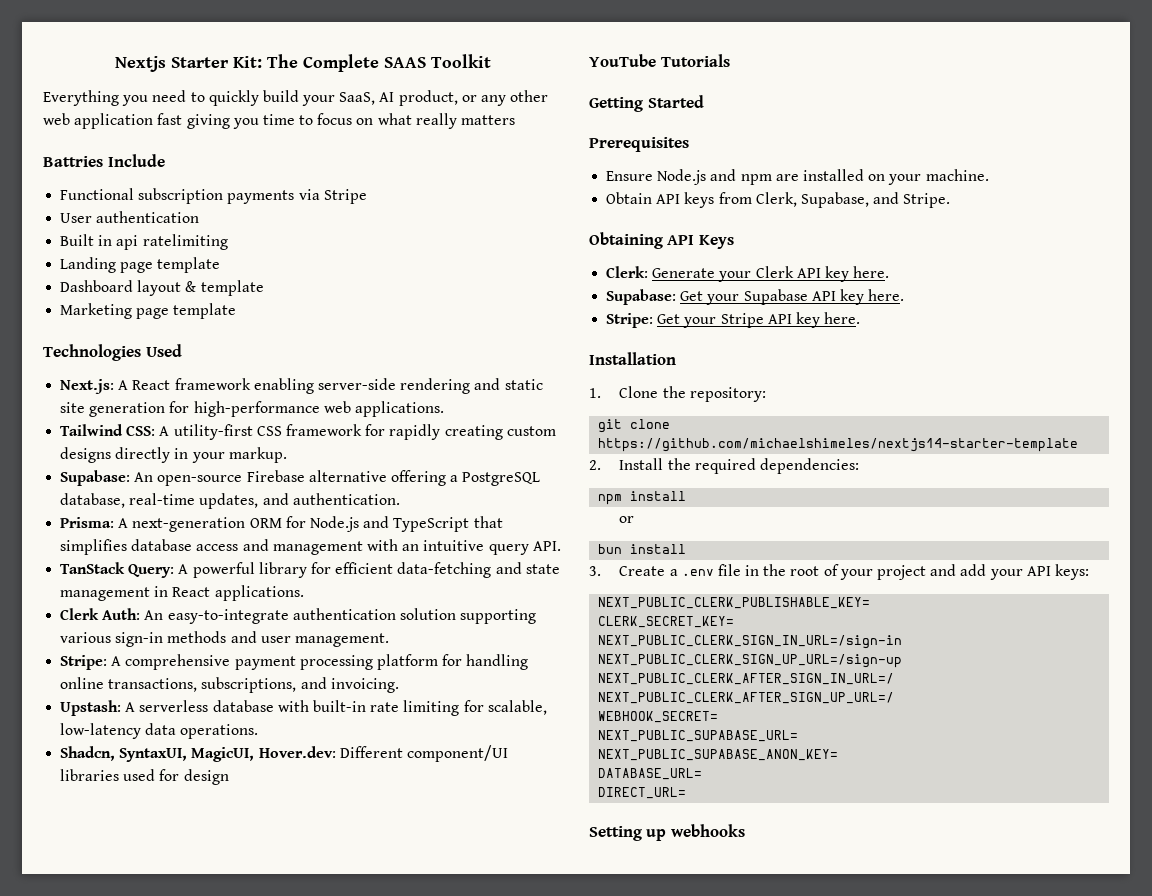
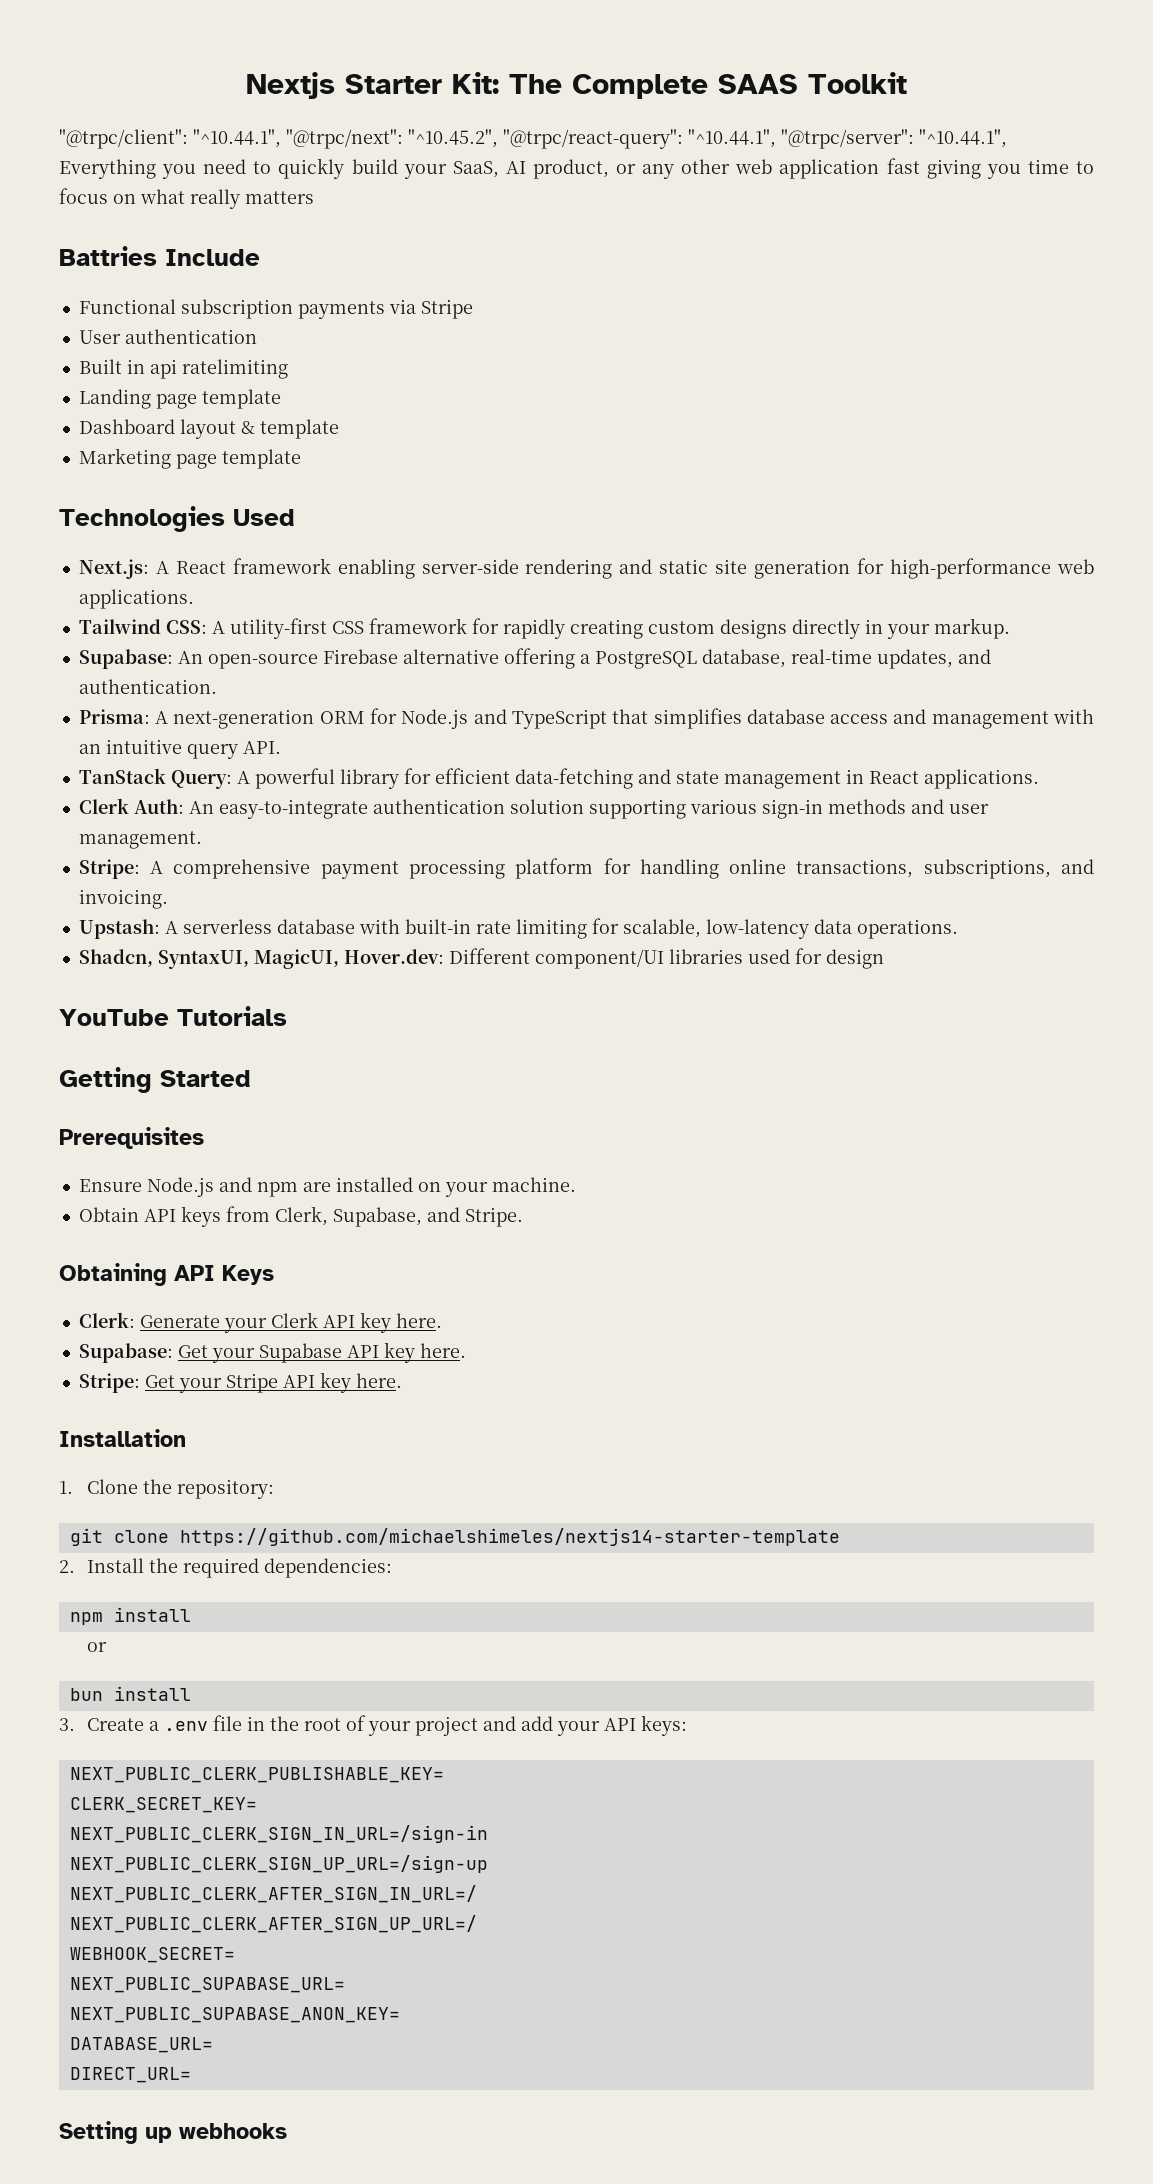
- Everything you need to quickly build your SaaS, AI product, or any other web application fast giving you time to focus on what really matters
+ "@trpc/client": "^10.44.1", "@trpc/next": "^10.45.2", "@trpc/react-query": "^10.44.1", "@trpc/server": "^10.44.1", Everything you need to quickly build your SaaS, AI product, or any other web application fast giving you time to focus on what really matters

